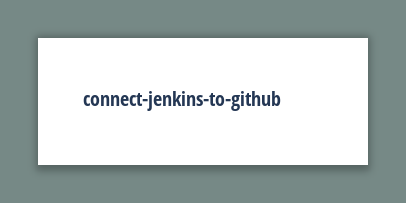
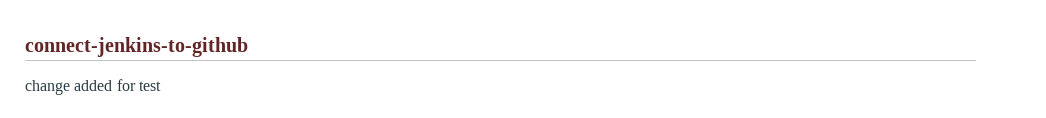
+ change added for test

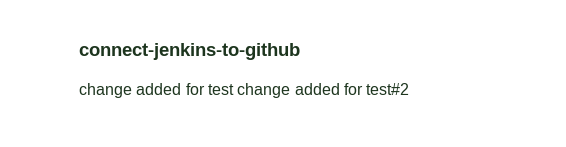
- change added for test
+ change added for test change added for test#2

